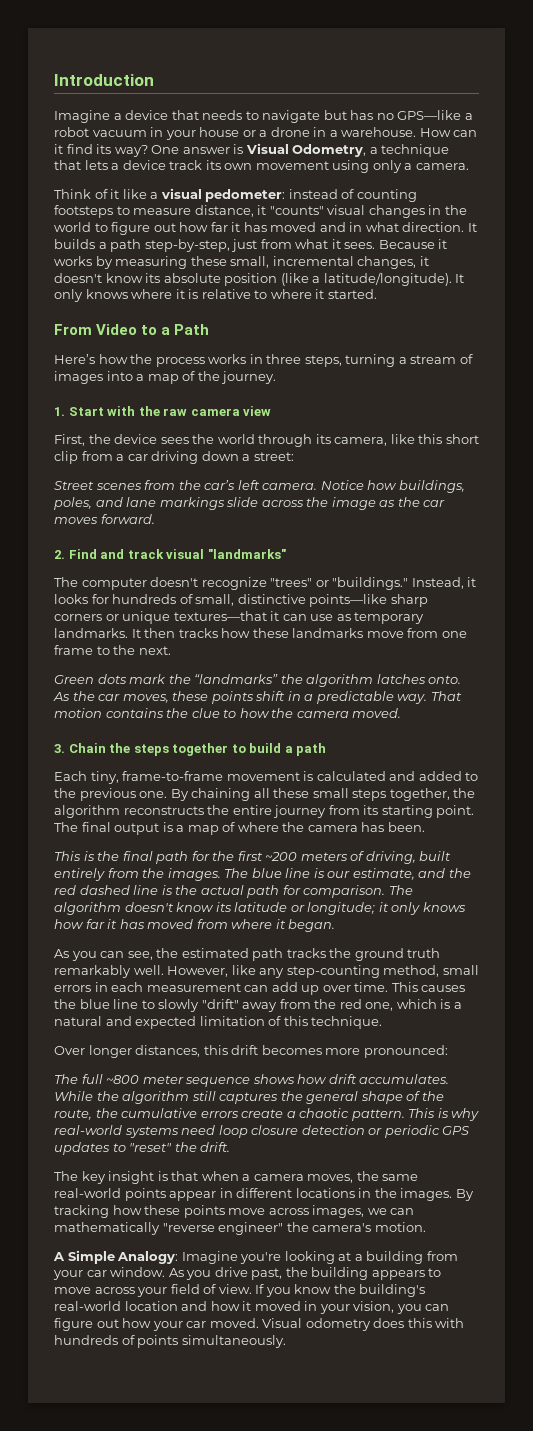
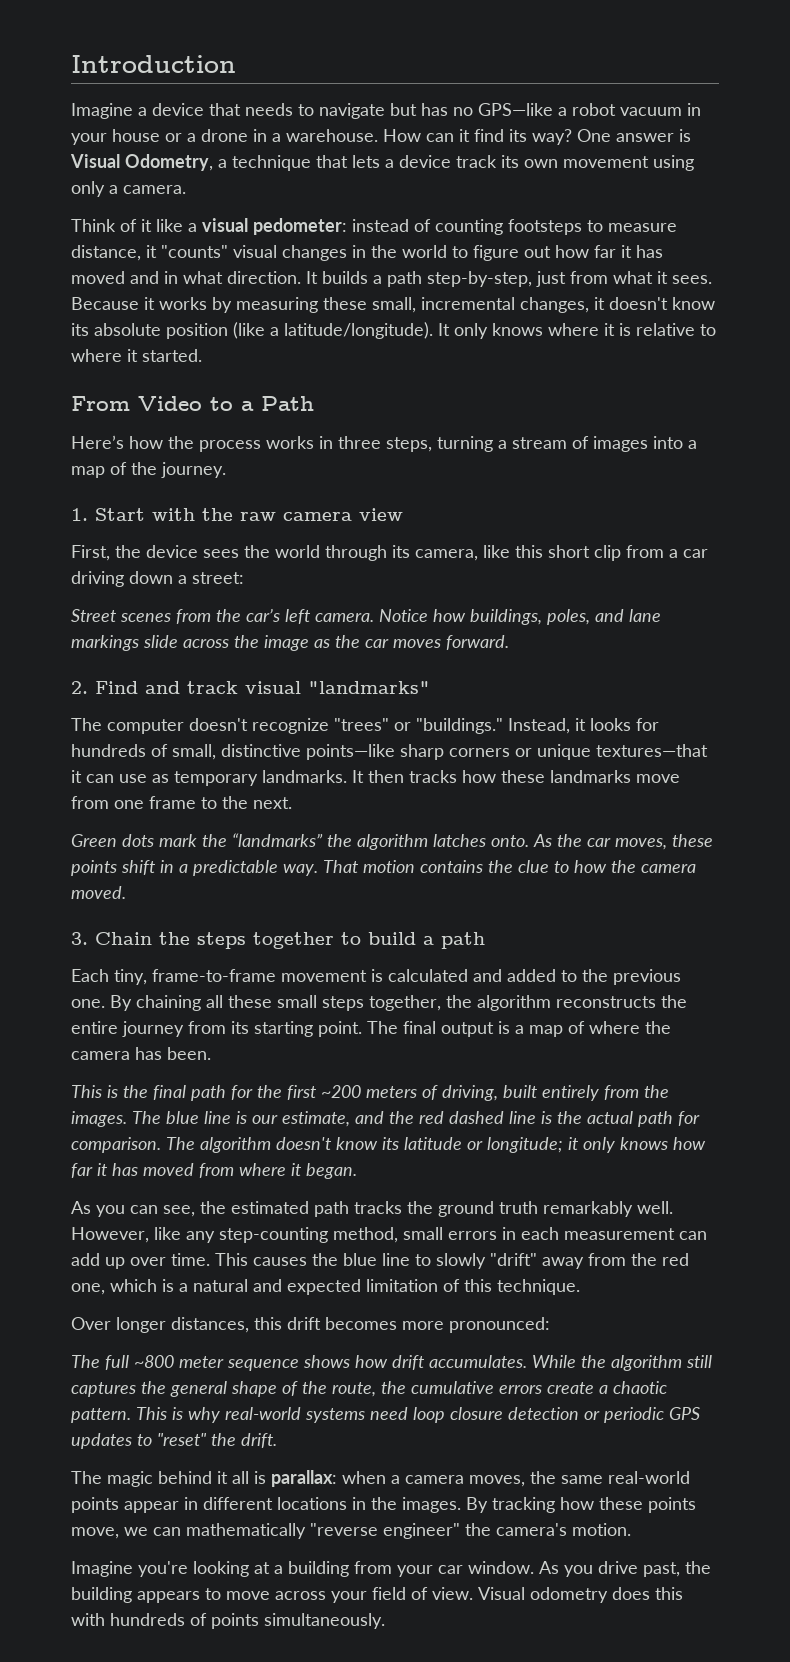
- The key insight is that when a camera moves, the same real-world points appear in different locations in the images.
+ The magic behind it all is parallax: when a camera moves, the same real-world points appear in different locations in the images.
- By tracking how these points move across images, we can mathematically "reverse engineer" the camera's motion.
+ By tracking how these points move, we can mathematically "reverse engineer" the camera's motion.
- A Simple Analogy: Imagine you're looking at a building from your car window.
+ Imagine you're looking at a building from your car window.
- If you know the building's real-world location and how it moved in your vision, you can figure out how your car moved.

